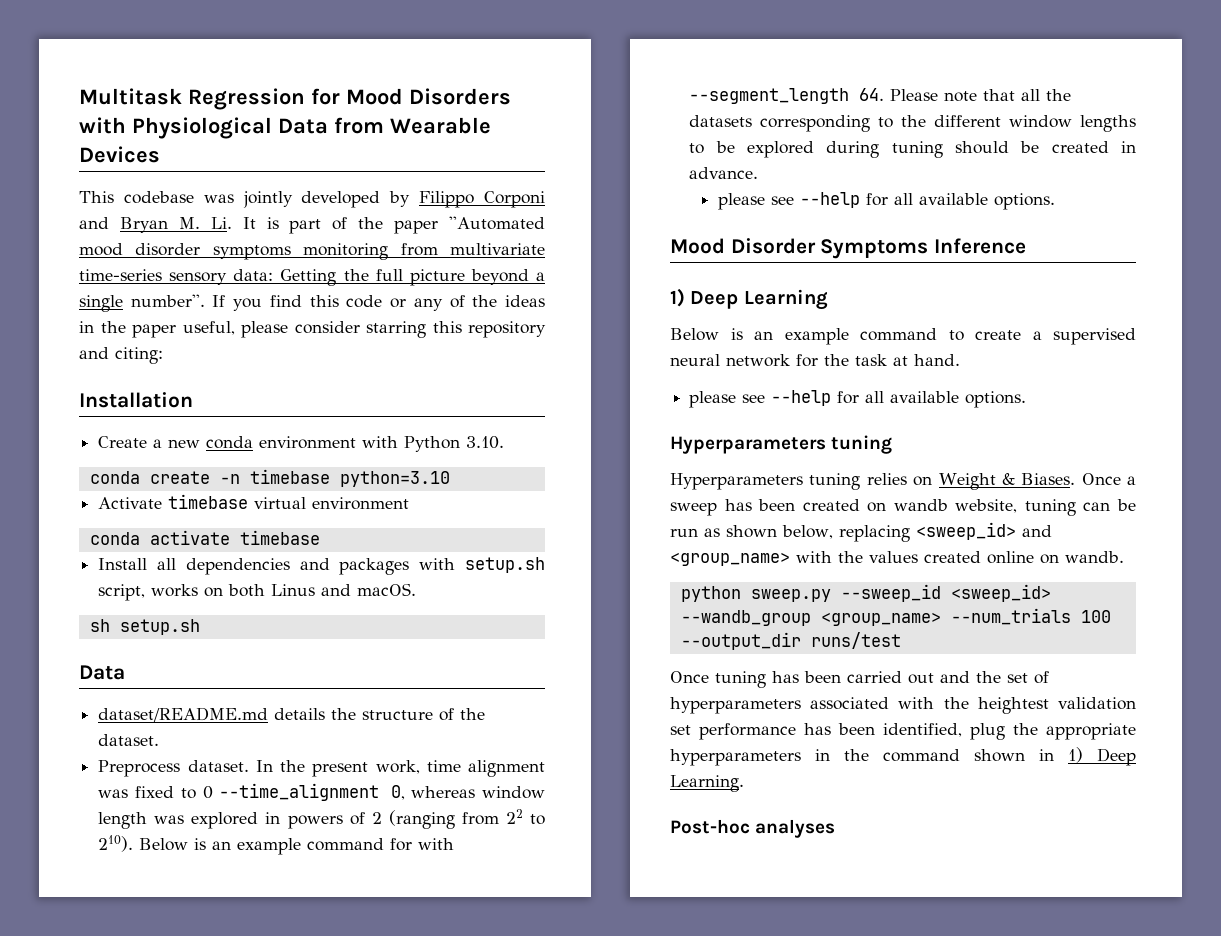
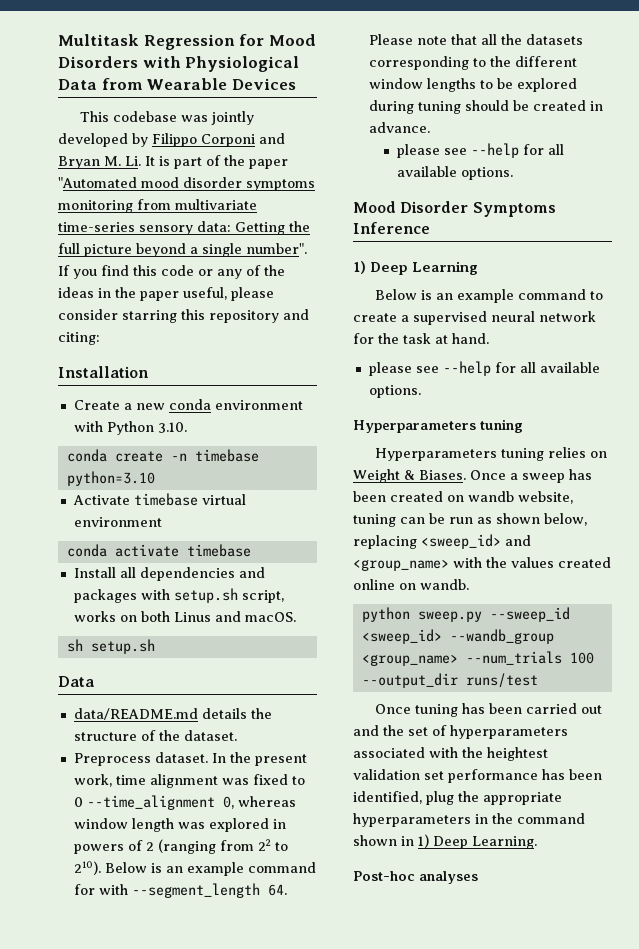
- This codebase was jointly developed by Filippo Corponi and Bryan M. Li. It is part of the paper ''Automated mood disorder symptoms monitoring from multivariate time-series sensory data: Getting the full picture beyond a single number''.
+ This codebase was jointly developed by Filippo Corponi and Bryan M. Li. It is part of the paper "Automated mood disorder symptoms monitoring from multivariate time-series sensory data: Getting the full picture beyond a single number".
- dataset/README.md details the structure of the dataset.
+ data/README.md details the structure of the dataset.

